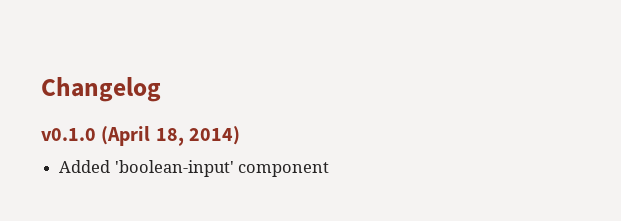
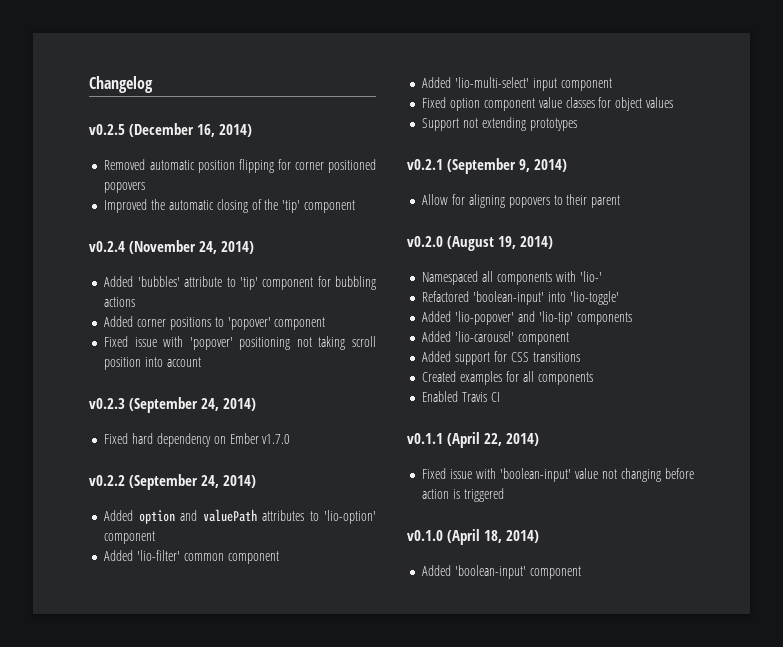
+ v0.2.5 (December 16, 2014)
+ Removed automatic position flipping for corner positioned popovers
+ Improved the automatic closing of the 'tip' component
+ v0.2.4 (November 24, 2014)
+ Added 'bubbles' attribute to 'tip' component for bubbling actions
+ Added corner positions to 'popover' component
+ Fixed issue with 'popover' positioning not taking scroll position into account
+ v0.2.3 (September 24, 2014)
+ Fixed hard dependency on Ember v1.7.0
+ v0.2.2 (September 24, 2014)
+ Added option and valuePath attributes to 'lio-option' component
+ Added 'lio-filter' common component
+ Added 'lio-multi-select' input component
+ Fixed option component value classes for object values
+ Support not extending prototypes
+ v0.2.1 (September 9, 2014)
+ Allow for aligning popovers to their parent
+ v0.2.0 (August 19, 2014)
+ Namespaced all components with 'lio-'
+ Refactored 'boolean-input' into 'lio-toggle'
+ Added 'lio-popover' and 'lio-tip' components
+ Added 'lio-carousel' component
+ Added support for CSS transitions
+ Created examples for all components
+ Enabled Travis CI
+ v0.1.1 (April 22, 2014)
+ Fixed issue with 'boolean-input' value not changing before action is triggered

